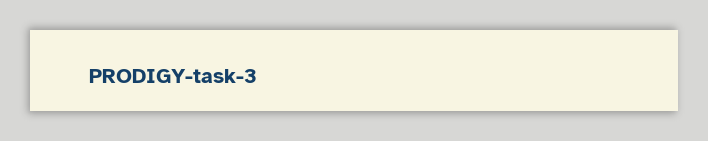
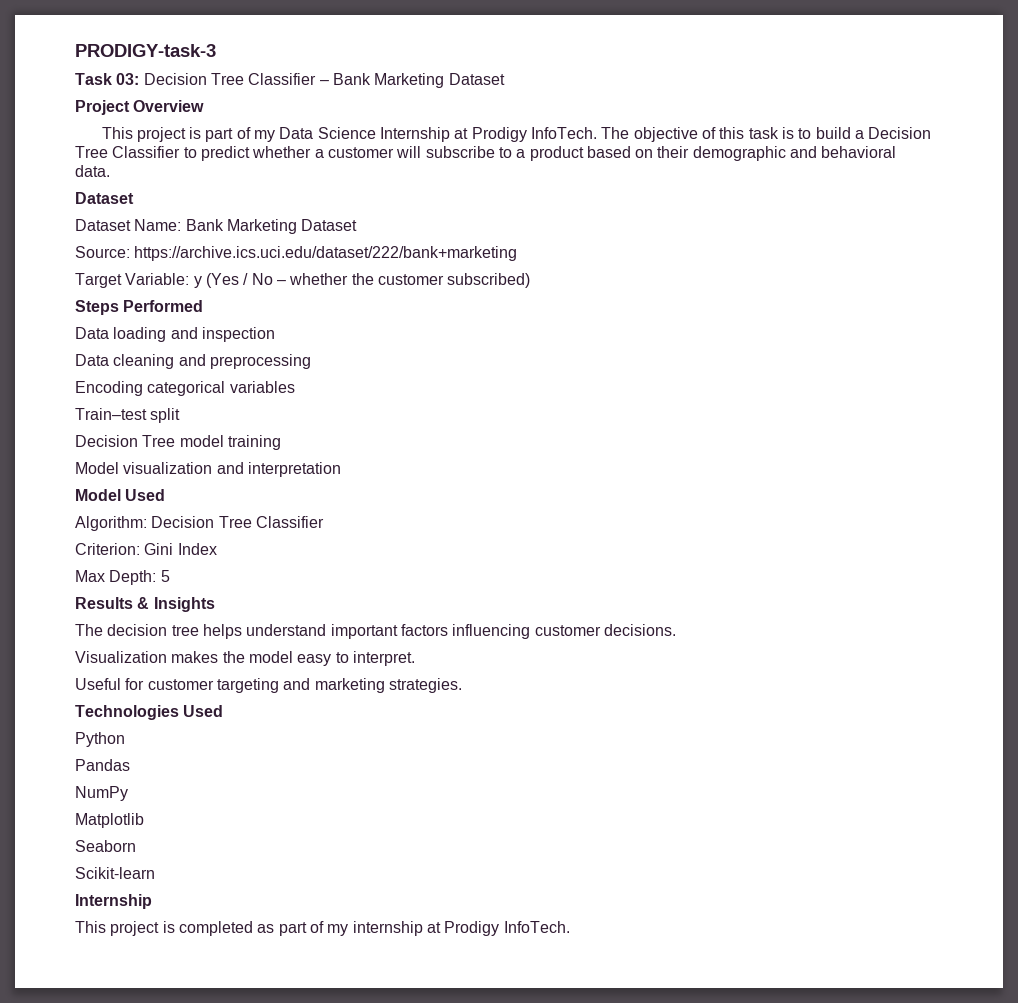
+ Task 03: Decision Tree Classifier – Bank Marketing Dataset
+ Project Overview
+ This project is part of my Data Science Internship at Prodigy InfoTech. The objective of this task is to build a Decision Tree Classifier to predict whether a customer will subscribe to a product based on their demographic and behavioral data.
+ Dataset
+ Dataset Name: Bank Marketing Dataset
+ Source: https://archive.ics.uci.edu/dataset/222/bank+marketing
+ Target Variable: y (Yes / No – whether the customer subscribed)
+ Steps Performed
+ Data loading and inspection
+ Data cleaning and preprocessing
+ Encoding categorical variables
+ Train–test split
+ Decision Tree model training
+ Model visualization and interpretation
+ Model Used
+ Algorithm: Decision Tree Classifier
+ Criterion: Gini Index
+ Max Depth: 5
+ Results & Insights
+ The decision tree helps understand important factors influencing customer decisions.
+ Visualization makes the model easy to interpret.
+ Useful for customer targeting and marketing strategies.
+ Technologies Used
+ Python
+ Pandas
+ NumPy
+ Matplotlib
+ Seaborn
+ Scikit-learn
+ Internship
+ This project is completed as part of my internship at Prodigy InfoTech.

